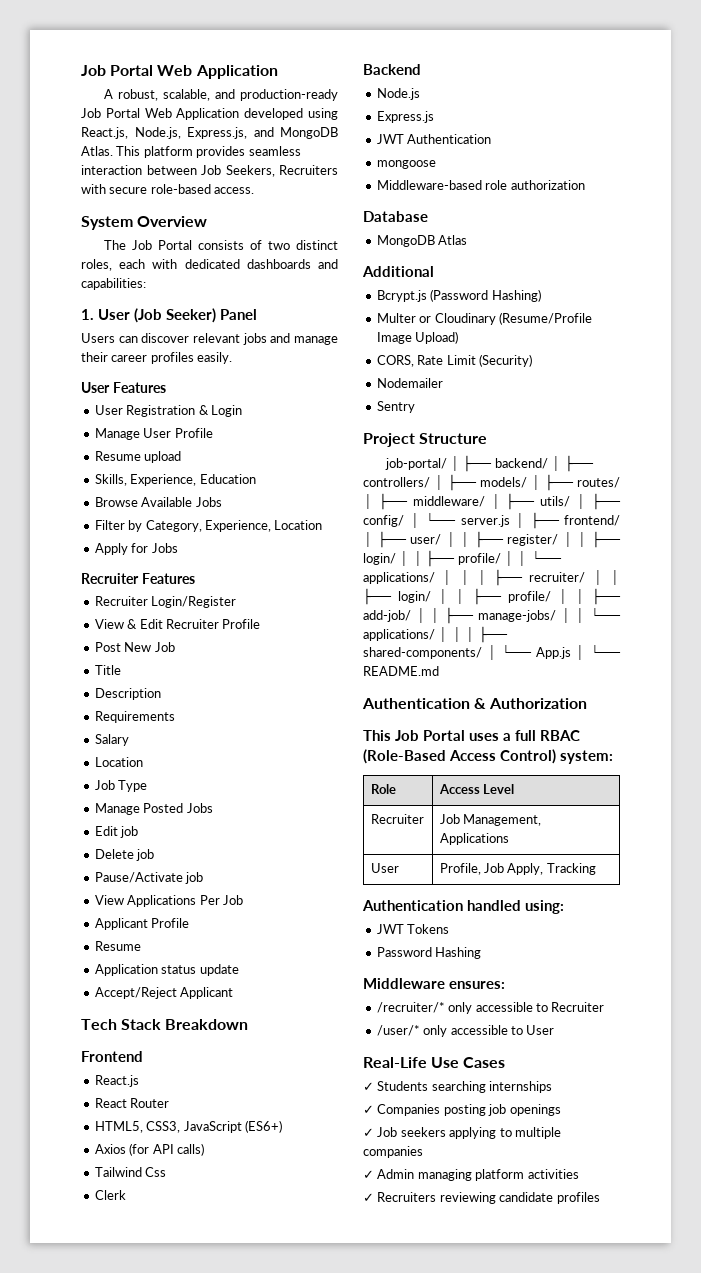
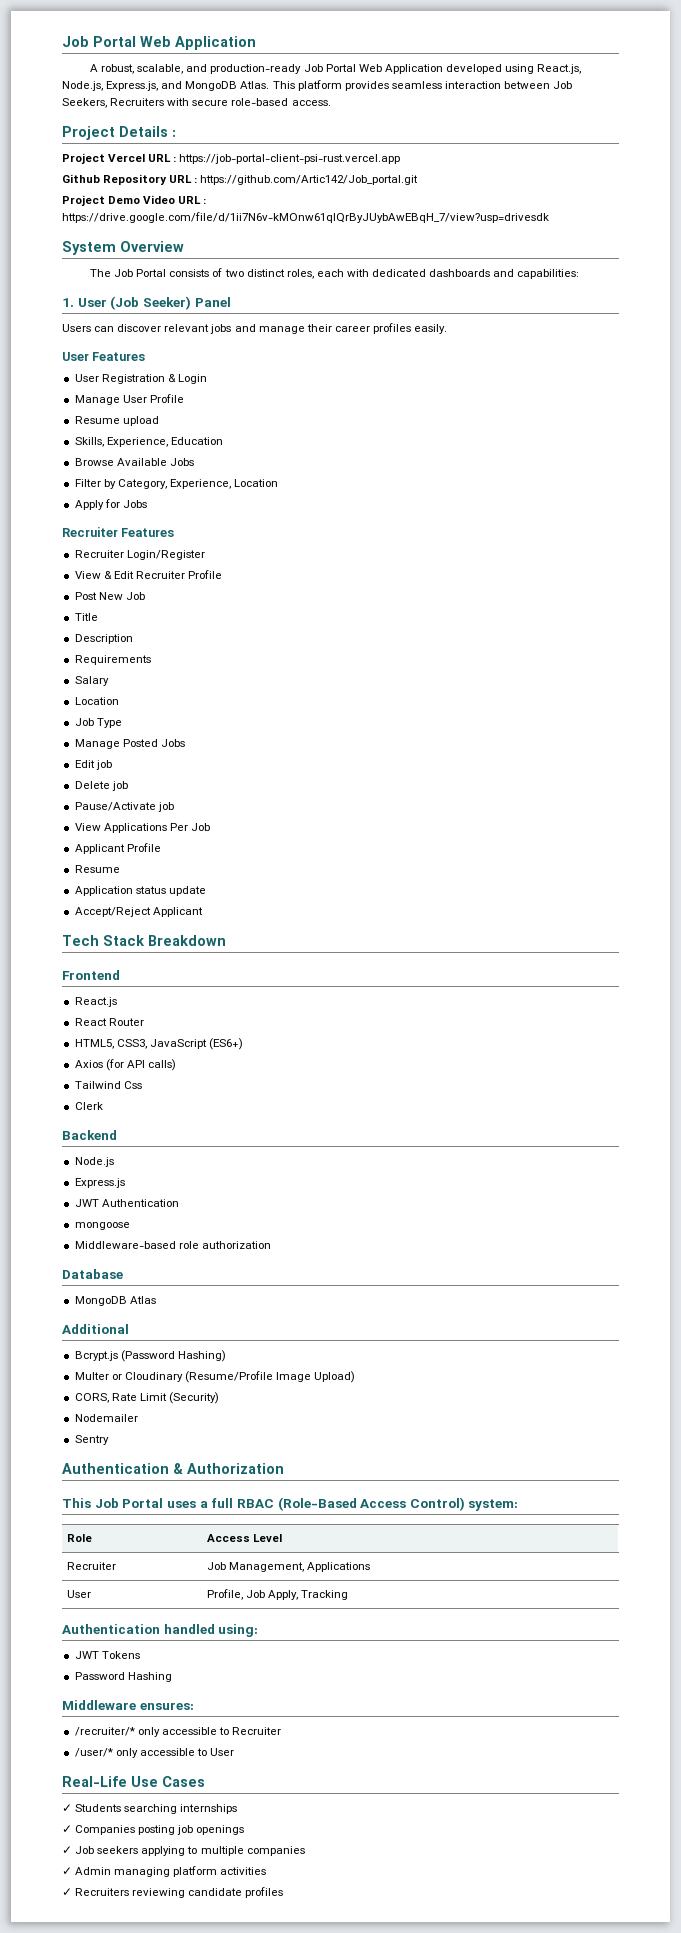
+ Project Details :
+ Project Vercel URL : https://job-portal-client-psi-rust.vercel.app
+ Github Repository URL : https://github.com/Artic142/Job_portal.git
+ Project Demo Video URL : https://drive.google.com/file/d/1ii7N6v-kMOnw61qlQrByJUybAwEBqH_7/view?usp=drivesdk
- Project Structure
- job-portal/ │ ├── backend/ │ ├── controllers/ │ ├── models/ │ ├── routes/ │ ├── middleware/ │ ├── utils/ │ ├── config/ │ └── server.js │ ├── frontend/ │ ├── user/ │ │ ├── register/ │ │ ├── login/ │ │ ├── profile/ │ │ └── applications/ │ │ │ ├── recruiter/ │ │ ├── login/ │ │ ├── profile/ │ │ ├── add-job/ │ │ ├── manage-jobs/ │ │ └── applications/ │ │ │ ├── shared-components/ │ └── App.js │ └── README.md

